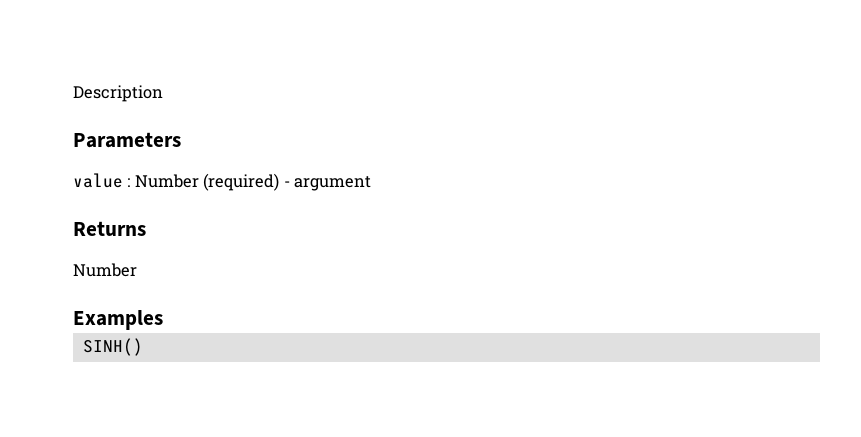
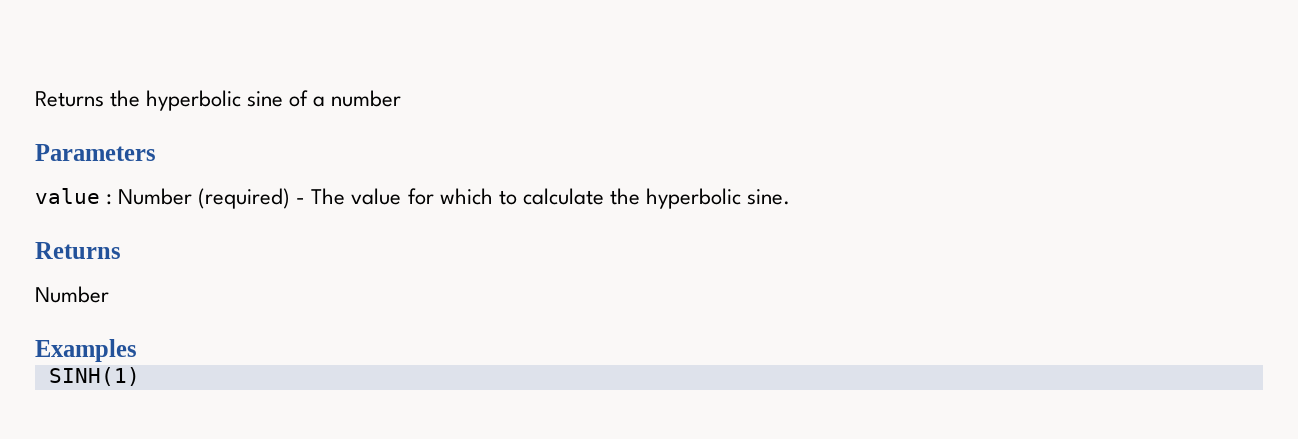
- Description
+ Returns the hyperbolic sine of a number
- value : Number (required) - argument
+ value : Number (required) - The value for which to calculate the hyperbolic sine.
- SINH()
+ SINH(1)

